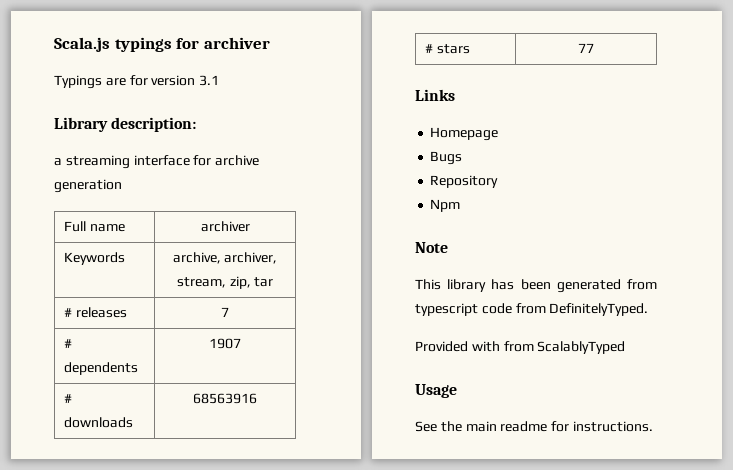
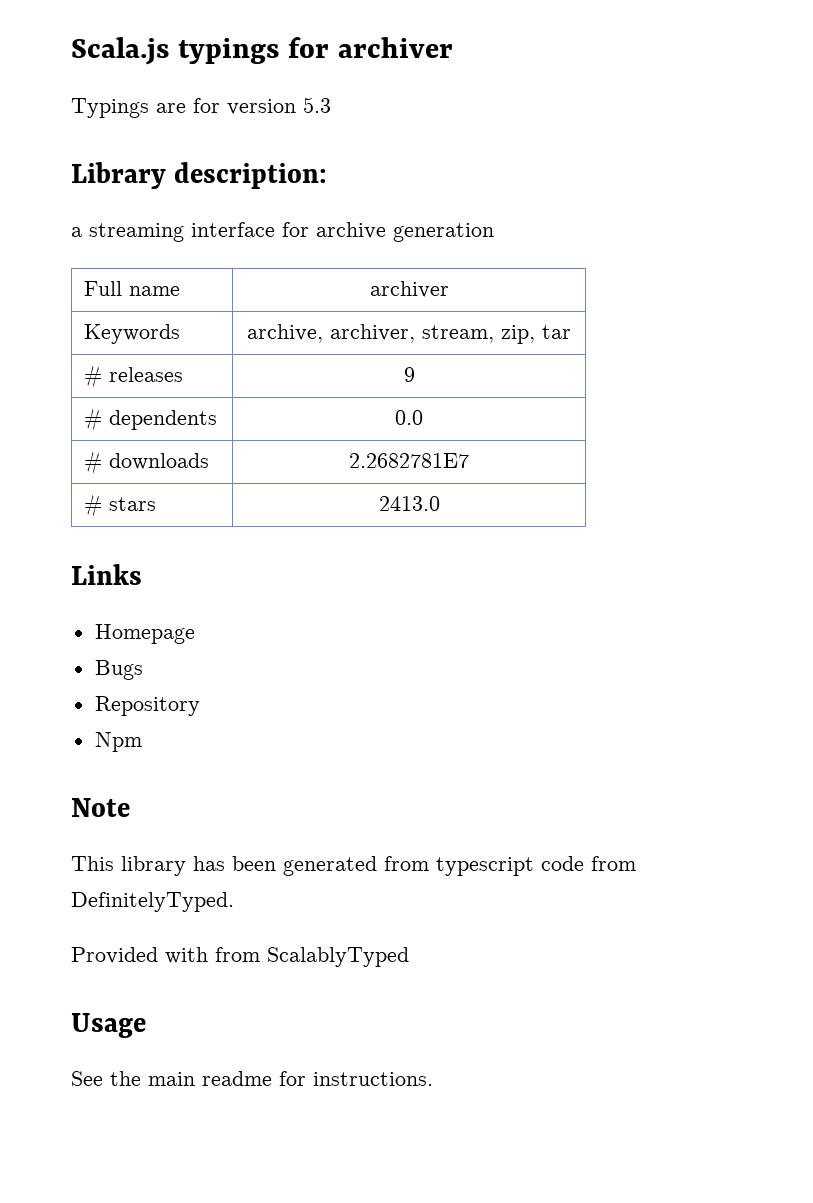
- Typings are for version 3.1
+ Typings are for version 5.3
- # releases | 7
+ # releases | 9
- # dependents | 1907
+ # dependents | 0.0
- # downloads | 68563916
+ # downloads | 2.2682781E7
- # stars | 77
+ # stars | 2413.0

